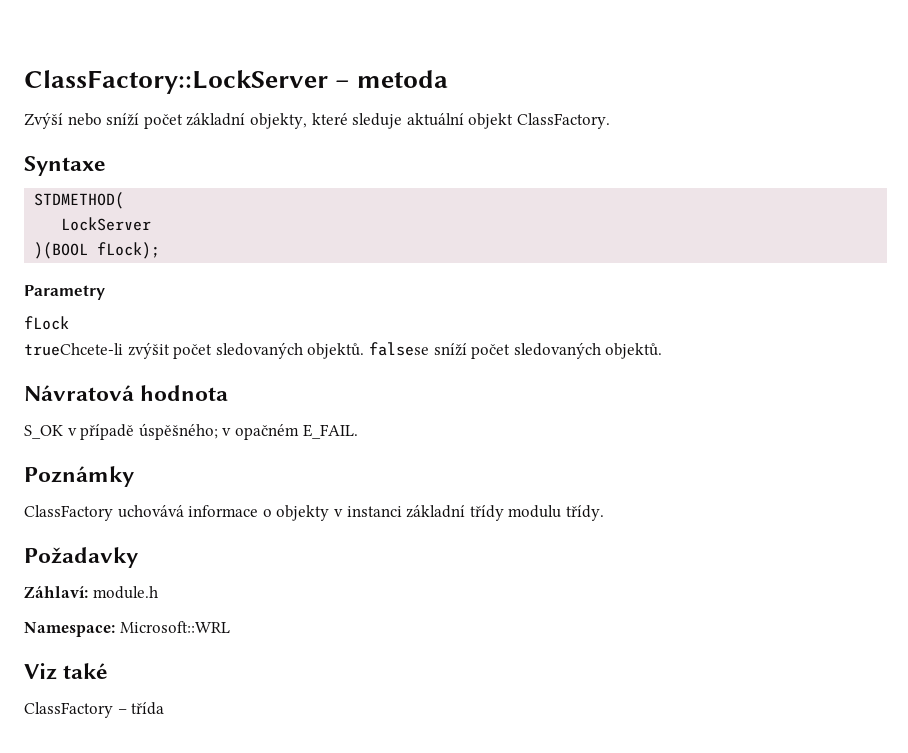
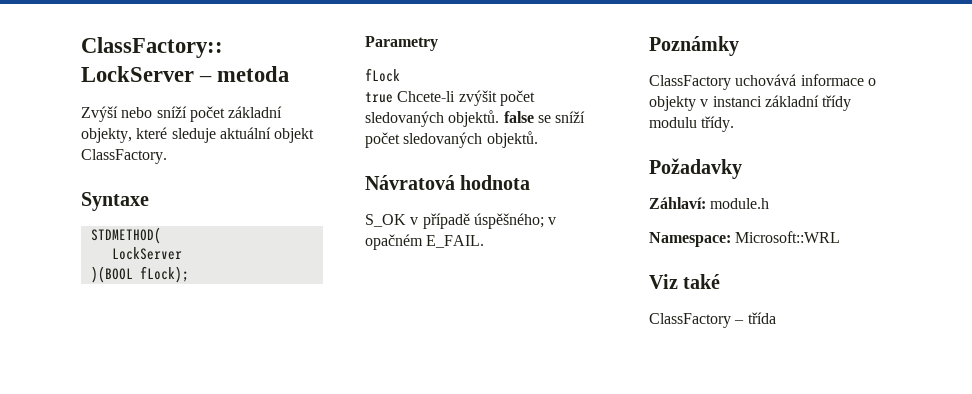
- trueChcete-li zvýšit počet sledovaných objektů. falsese sníží počet sledovaných objektů.
+ true Chcete-li zvýšit počet sledovaných objektů. false se sníží počet sledovaných objektů.

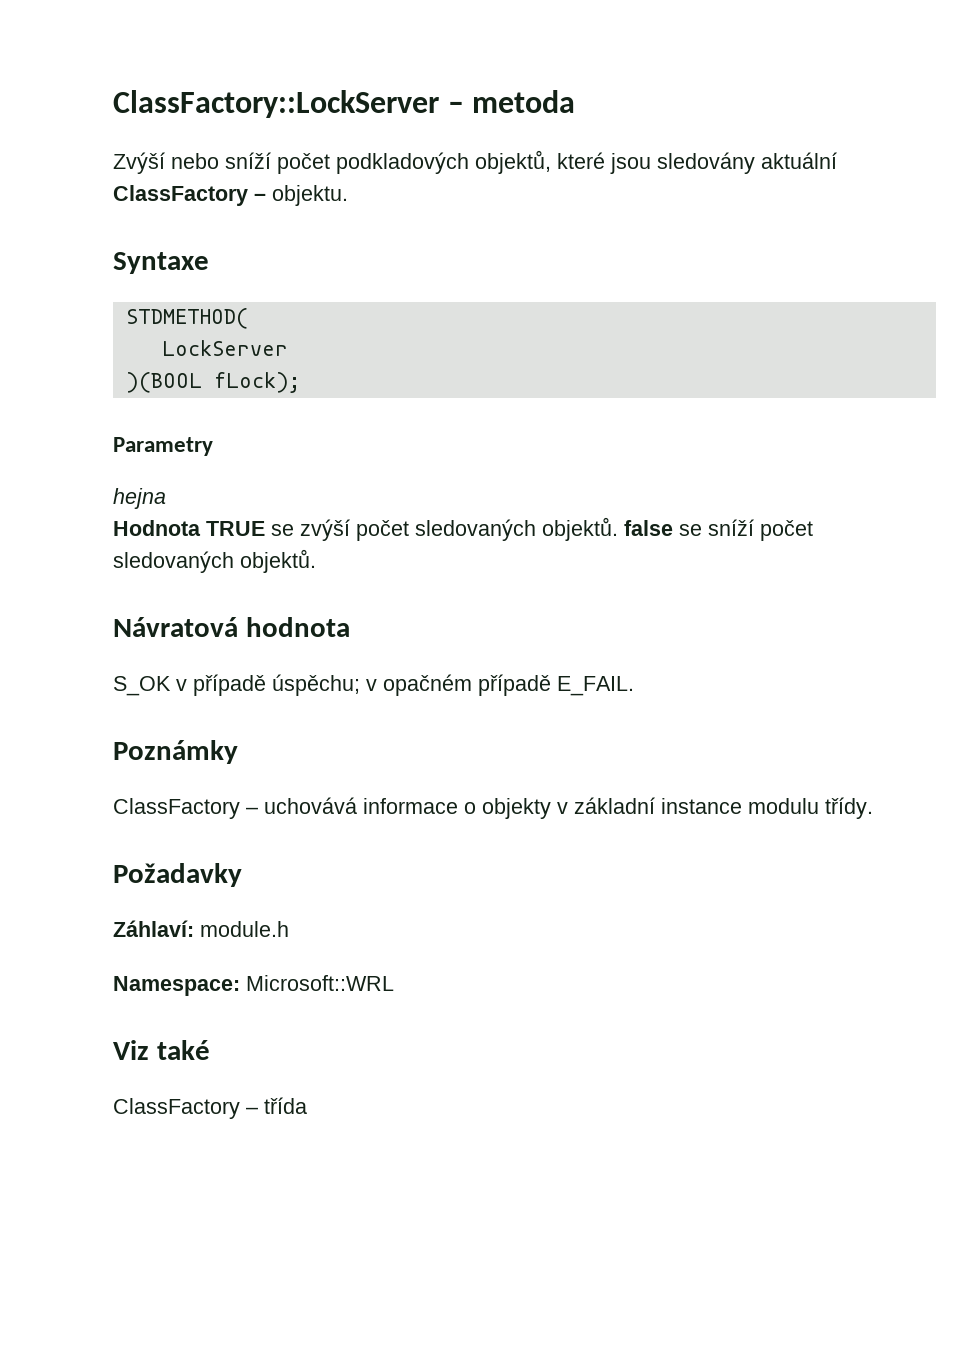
- Zvýší nebo sníží počet základní objekty, které sleduje aktuální objekt ClassFactory.
+ Zvýší nebo sníží počet podkladových objektů, které jsou sledovány aktuální ClassFactory – objektu.
- fLock
- true Chcete-li zvýšit počet sledovaných objektů. false se sníží počet sledovaných objektů.
+ hejna
+ Hodnota TRUE se zvýší počet sledovaných objektů. false se sníží počet sledovaných objektů.
- S_OK v případě úspěšného; v opačném E_FAIL.
+ S_OK v případě úspěchu; v opačném případě E_FAIL.
- ClassFactory uchovává informace o objekty v instanci základní třídy modulu třídy.
+ ClassFactory – uchovává informace o objekty v základní instance modulu třídy.

